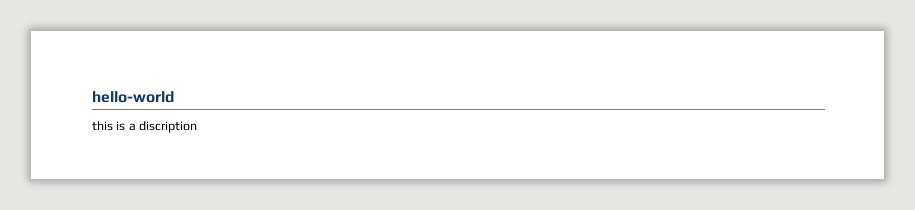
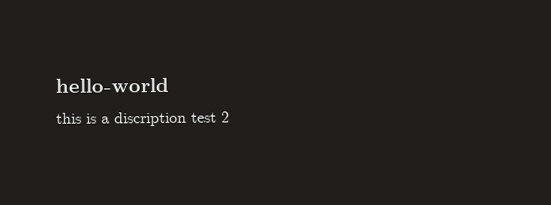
- this is a discription
+ this is a discription test 2

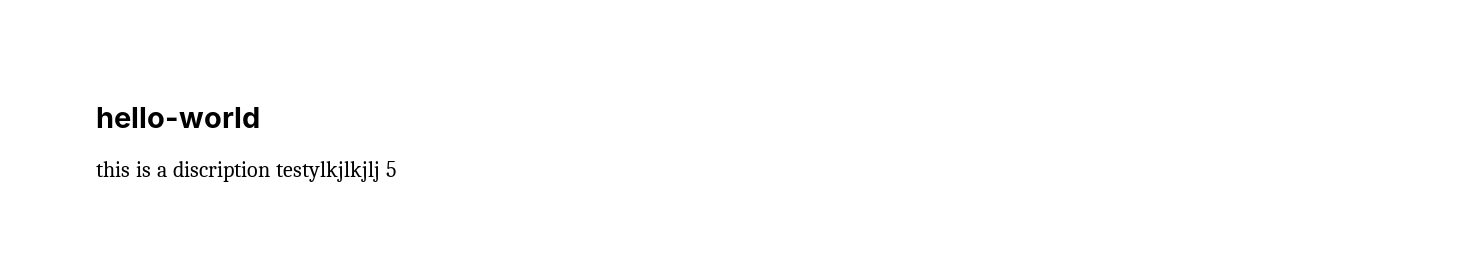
- this is a discription test 2
+ this is a discription testylkjlkjlj 5

